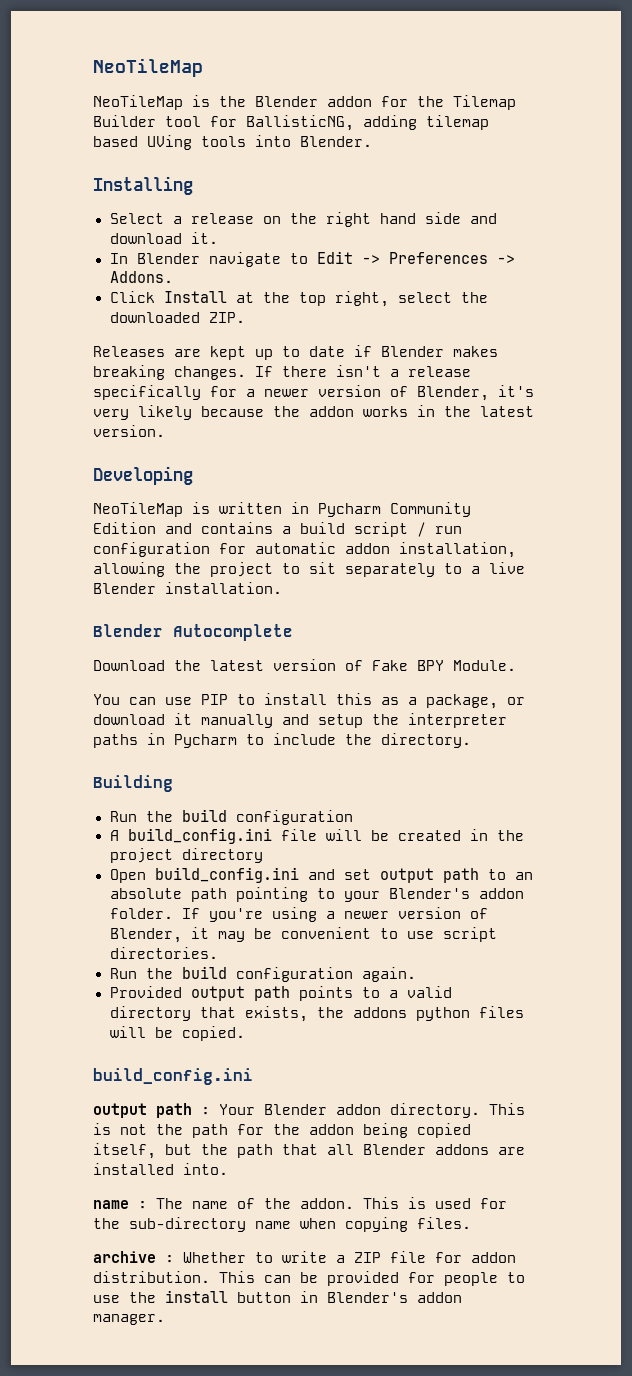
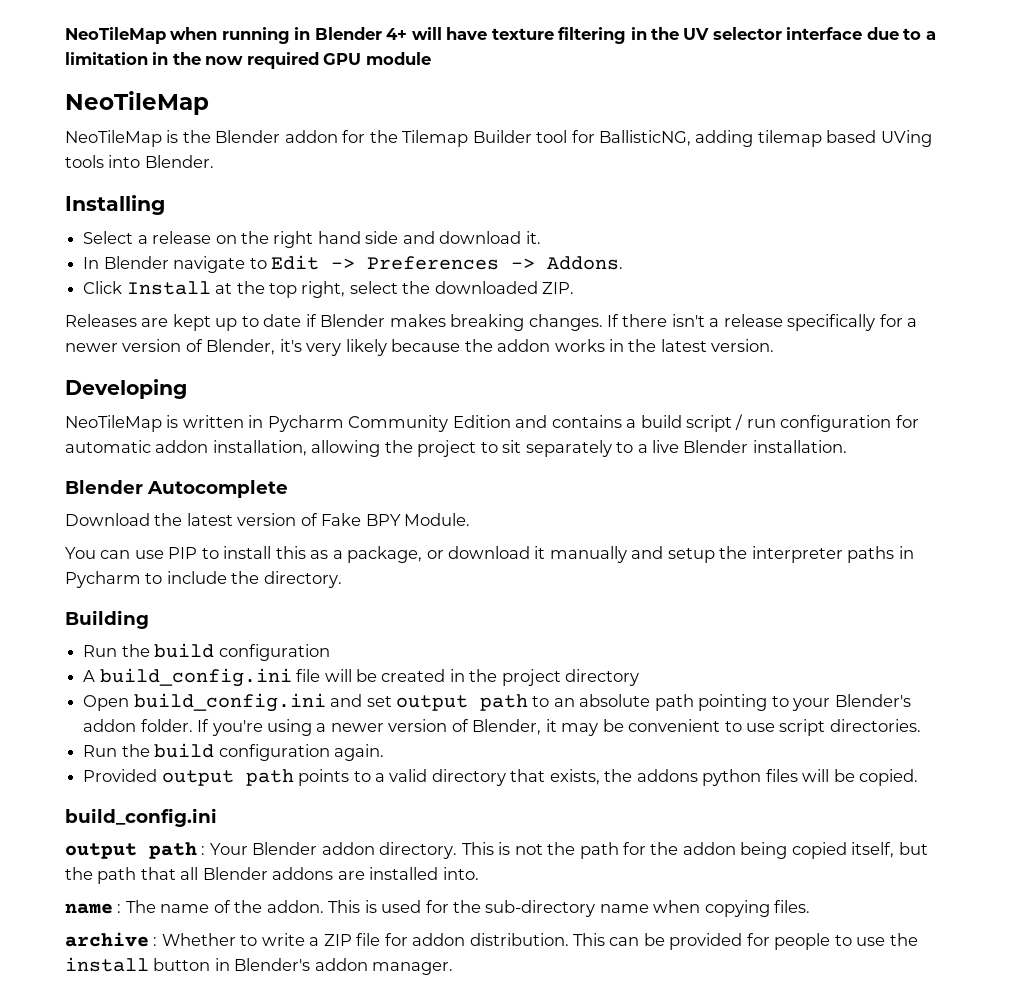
+ NeoTileMap when running in Blender 4+ will have texture filtering in the UV selector interface due to a limitation in the now required GPU module

